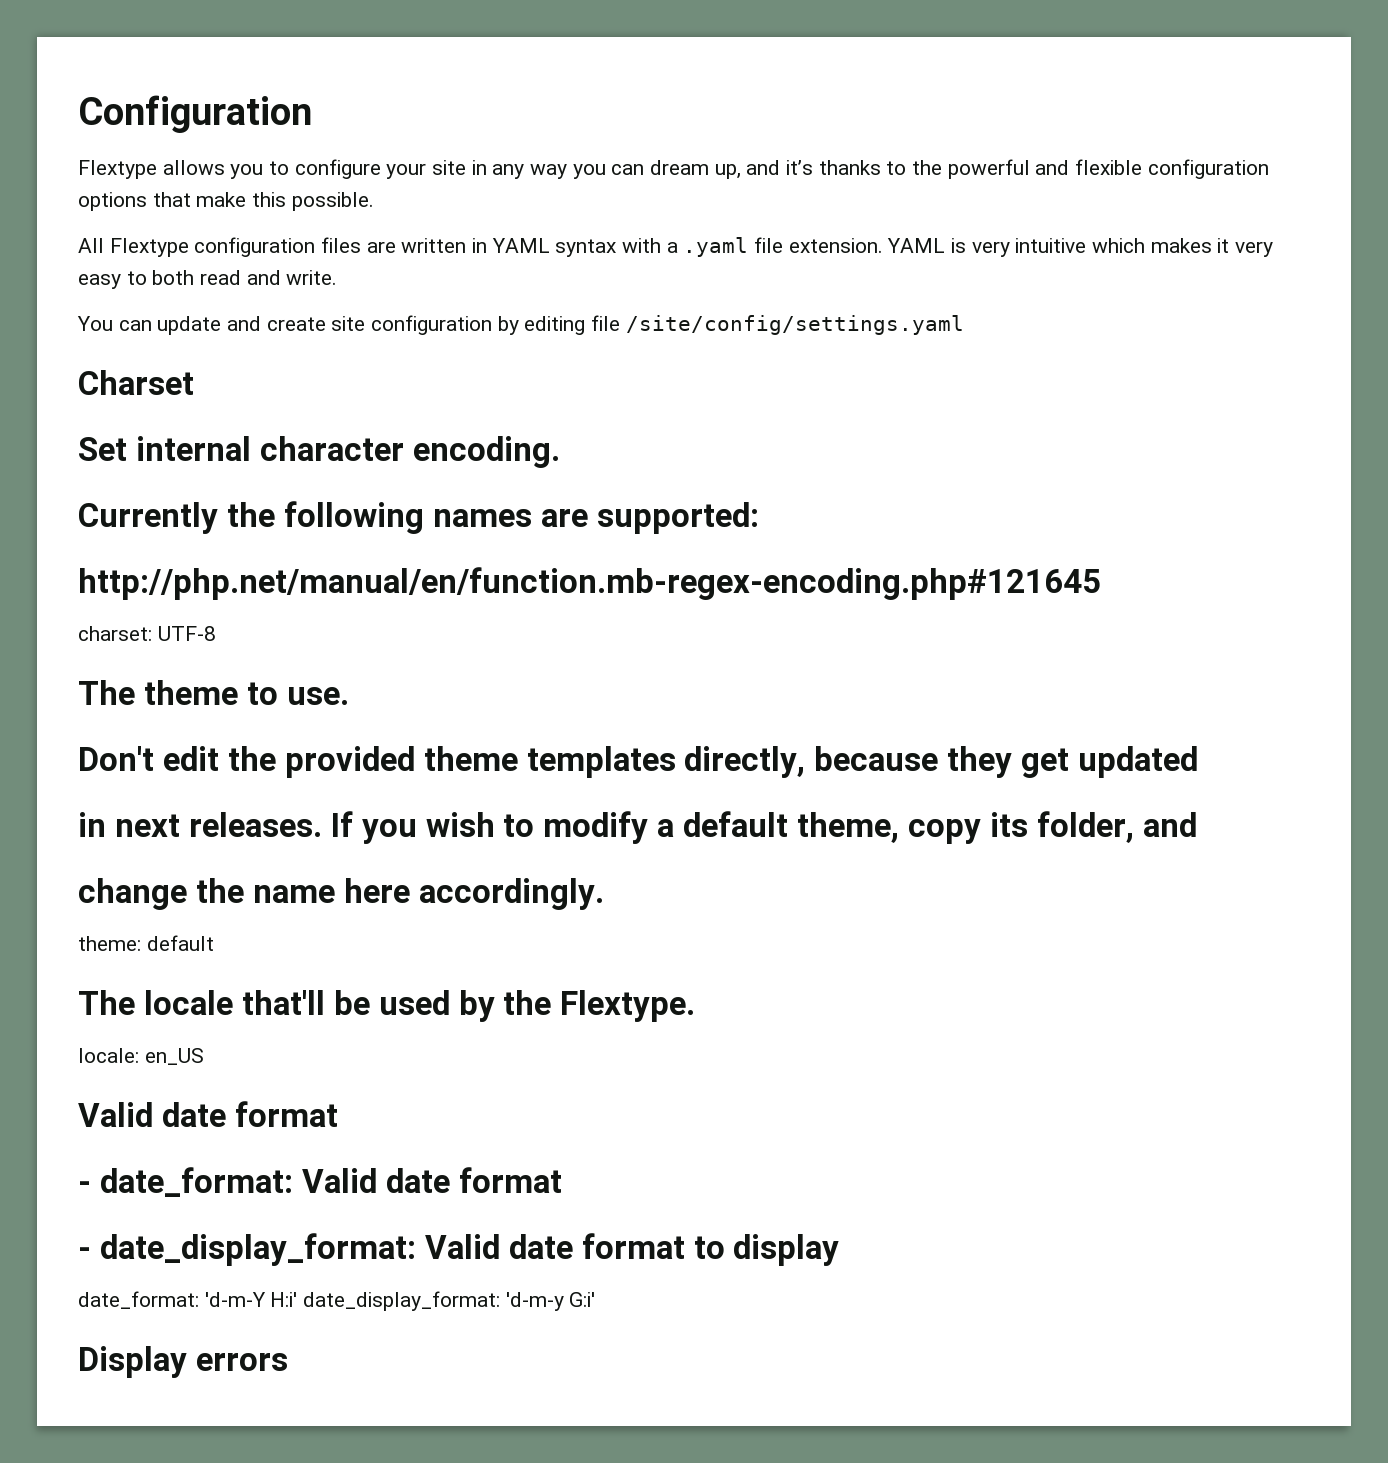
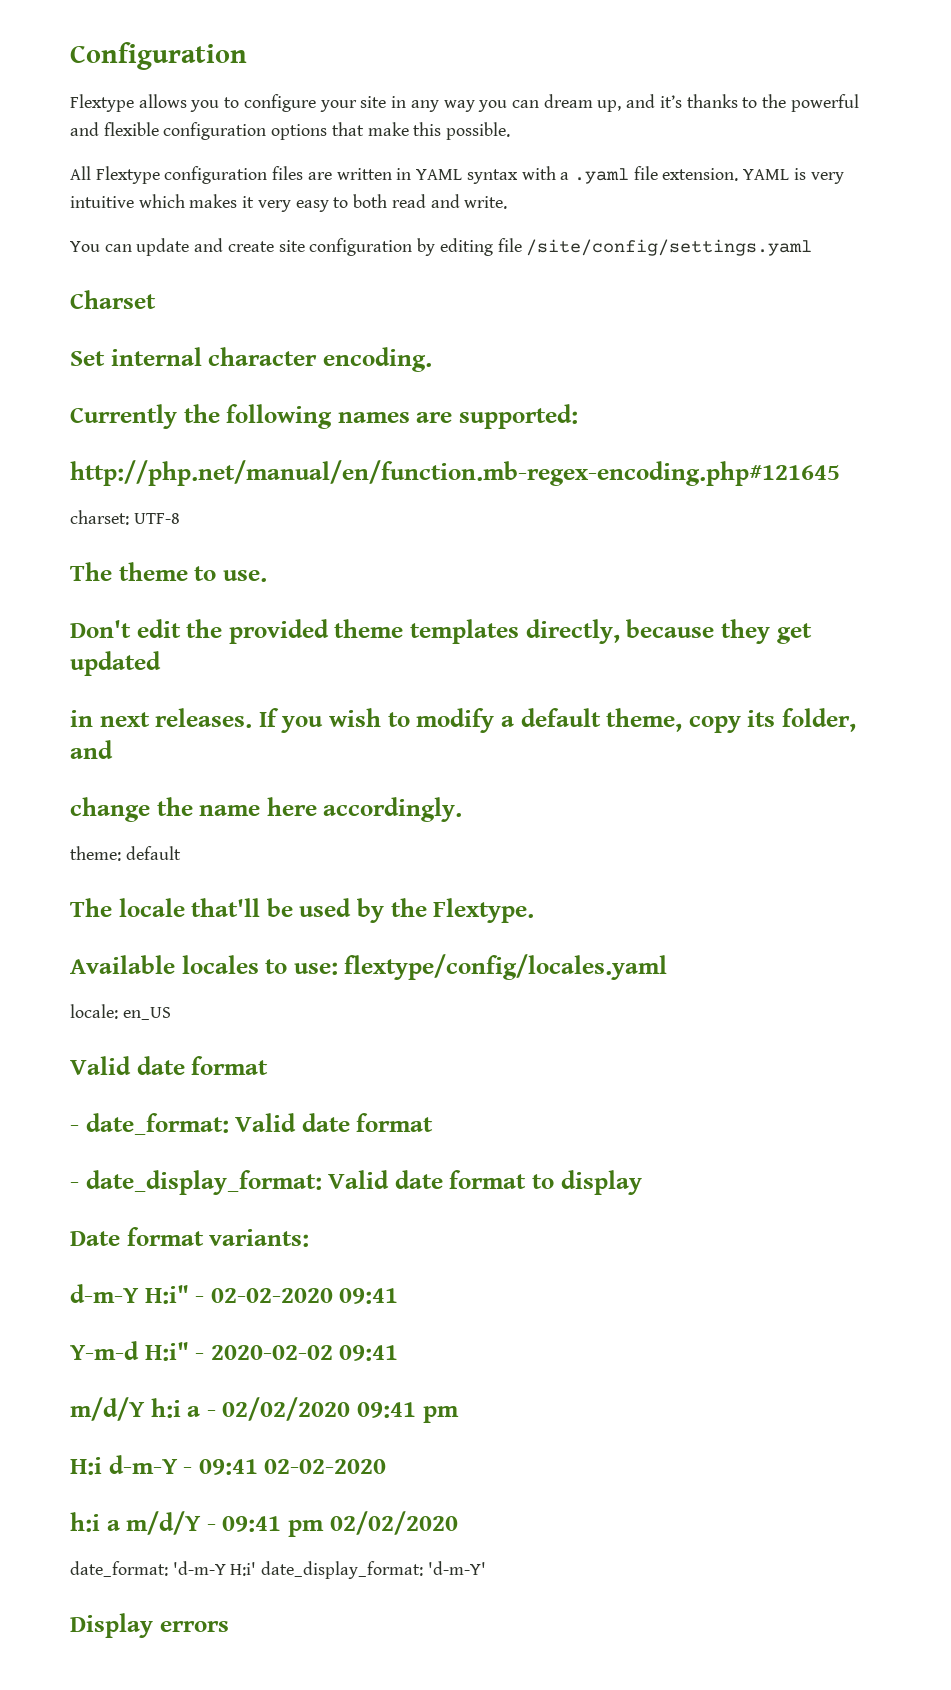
+ Available locales to use: flextype/config/locales.yaml
+ Date format variants:
+ d-m-Y H:i" - 02-02-2020 09:41
+ Y-m-d H:i" - 2020-02-02 09:41
+ m/d/Y h:i a - 02/02/2020 09:41 pm
+ H:i d-m-Y - 09:41 02-02-2020
+ h:i a m/d/Y - 09:41 pm 02/02/2020
- date_format: 'd-m-Y H:i' date_display_format: 'd-m-y G:i'
+ date_format: 'd-m-Y H:i' date_display_format: 'd-m-Y'

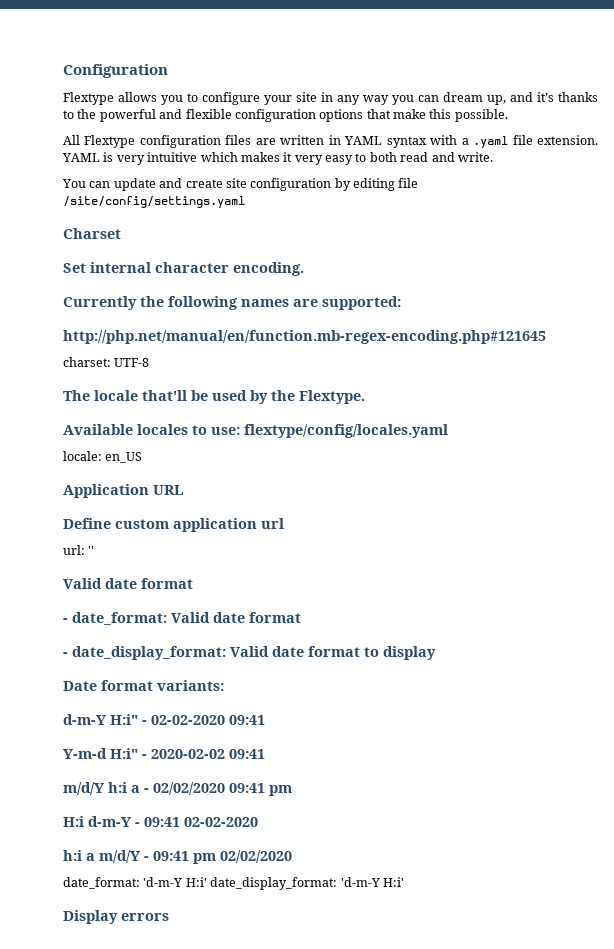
- The theme to use.
- Don't edit the provided theme templates directly, because they get updated
- in next releases. If you wish to modify a default theme, copy its folder, and
- change the name here accordingly.
- theme: default
+ Application URL
+ Define custom application url
+ url: ''
- date_format: 'd-m-Y H:i' date_display_format: 'd-m-Y'
+ date_format: 'd-m-Y H:i' date_display_format: 'd-m-Y H:i'

